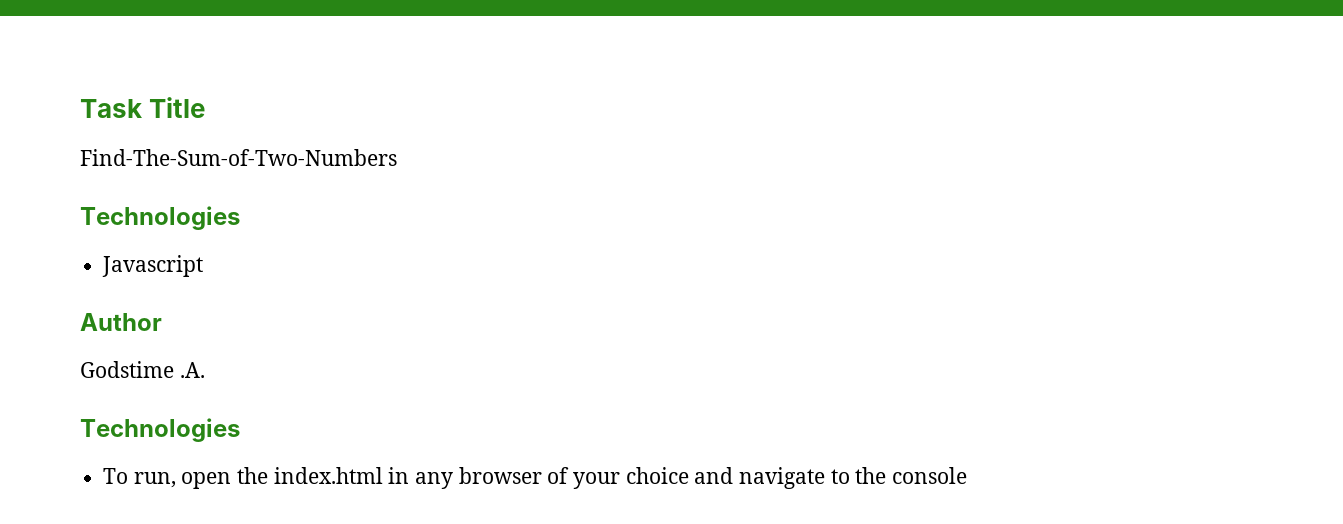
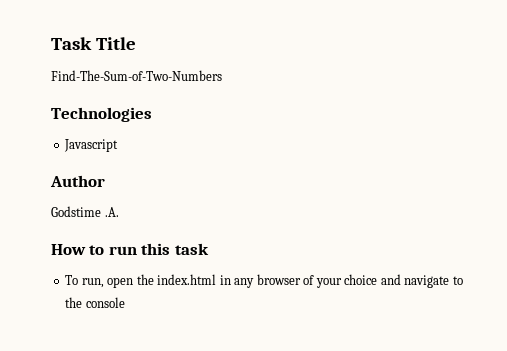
  Godstime .A.
- Technologies
+ How to run this task

